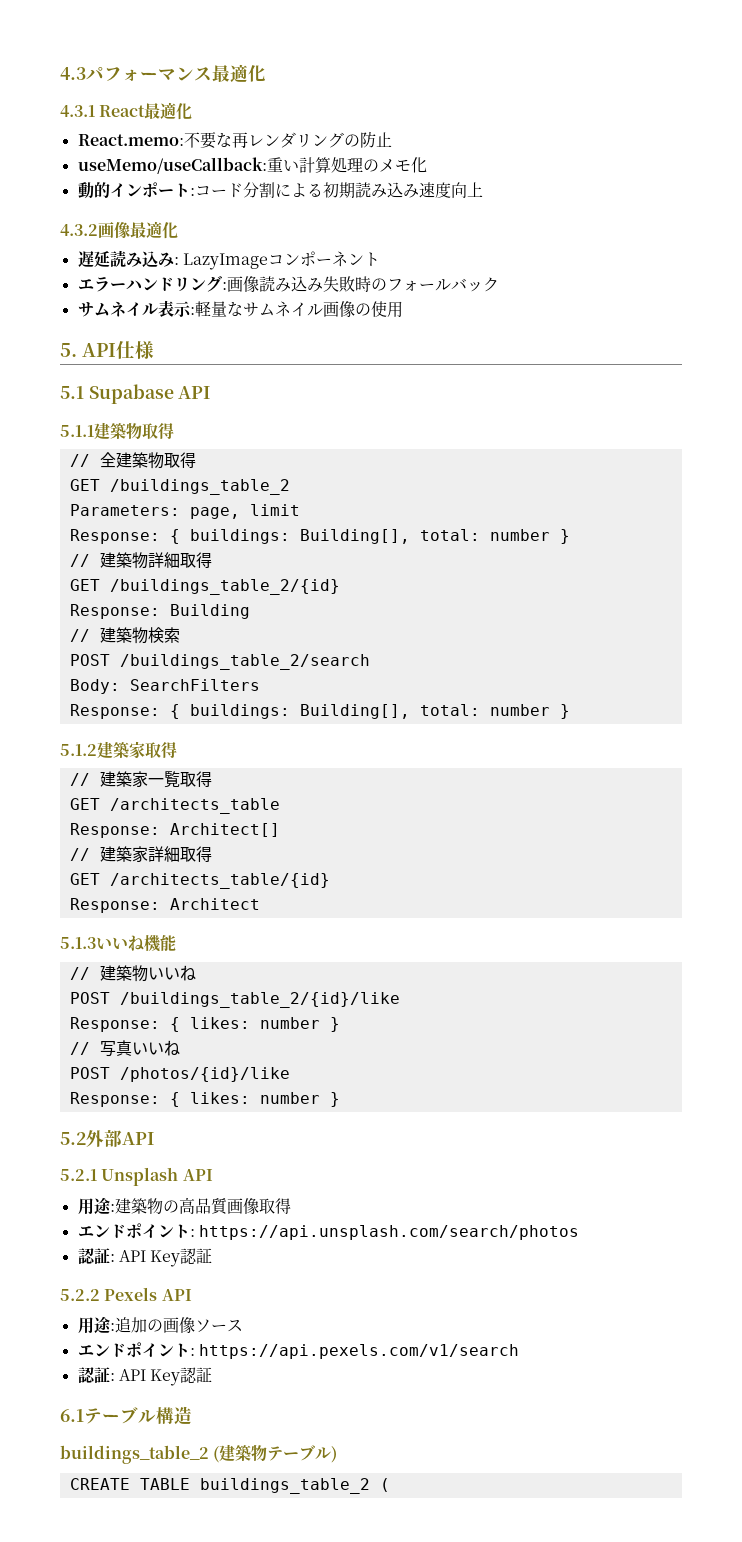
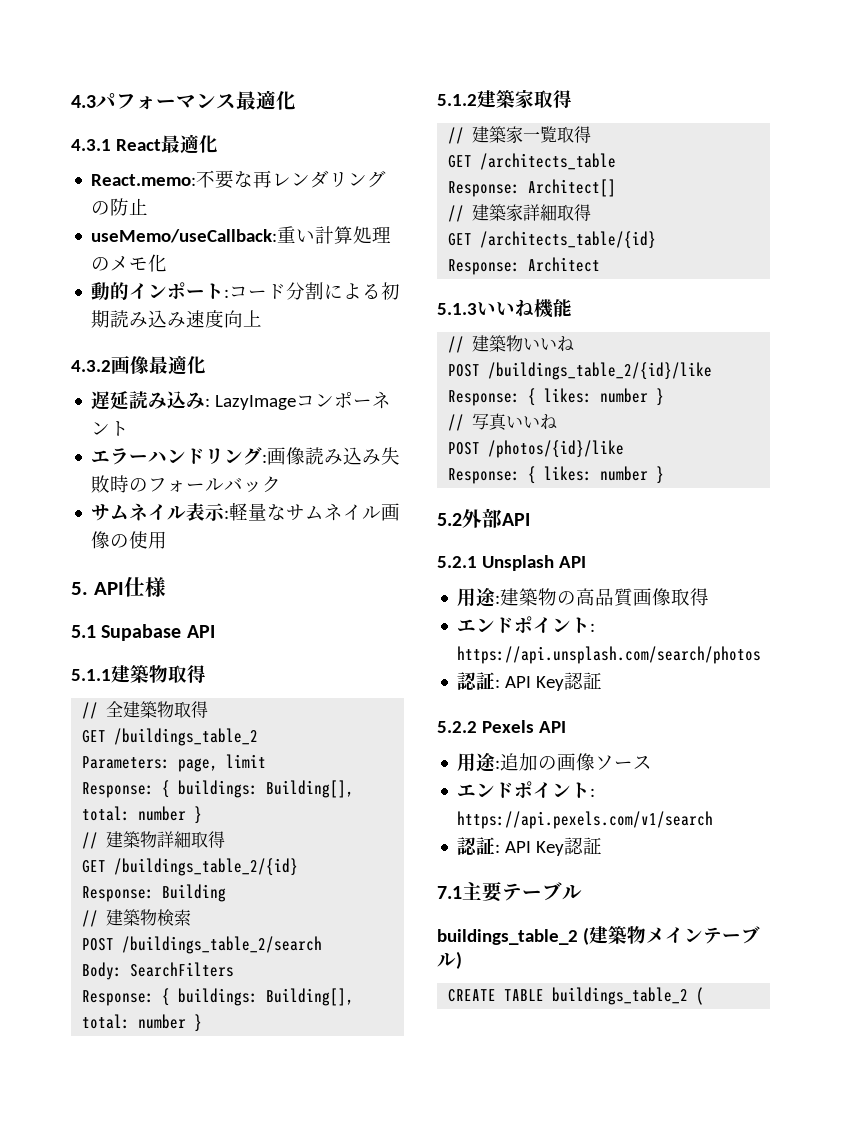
- 6.1テーブル構造
+ 7.1主要テーブル
- buildings_table_2 (建築物テーブル)
+ buildings_table_2 (建築物メインテーブル)

